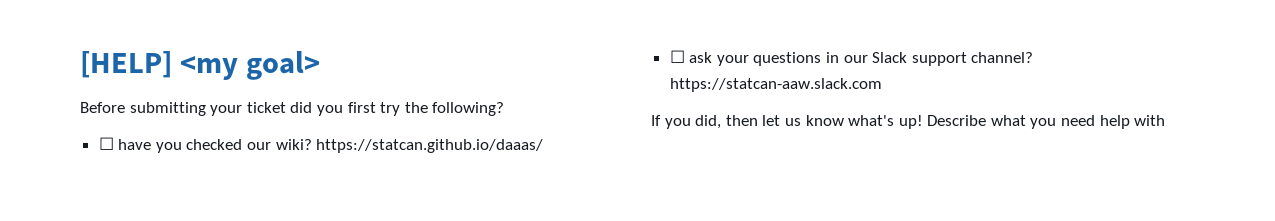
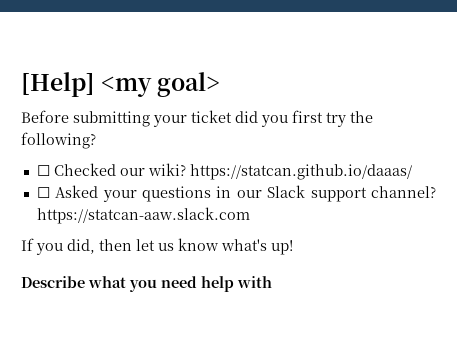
- [HELP] <my goal>
+ [Help] <my goal>
- ☐ have you checked our wiki? https://statcan.github.io/daaas/
+ ☐ Checked our wiki? https://statcan.github.io/daaas/
- ☐ ask your questions in our Slack support channel? https://statcan-aaw.slack.com
+ ☐ Asked your questions in our Slack support channel? https://statcan-aaw.slack.com
- If you did, then let us know what's up! Describe what you need help with
+ If you did, then let us know what's up!
+ Describe what you need help with

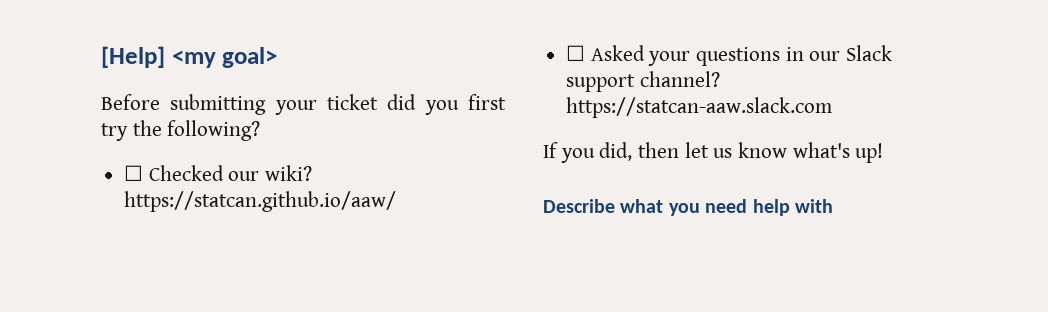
- ☐ Checked our wiki? https://statcan.github.io/daaas/
+ ☐ Checked our wiki? https://statcan.github.io/aaw/

